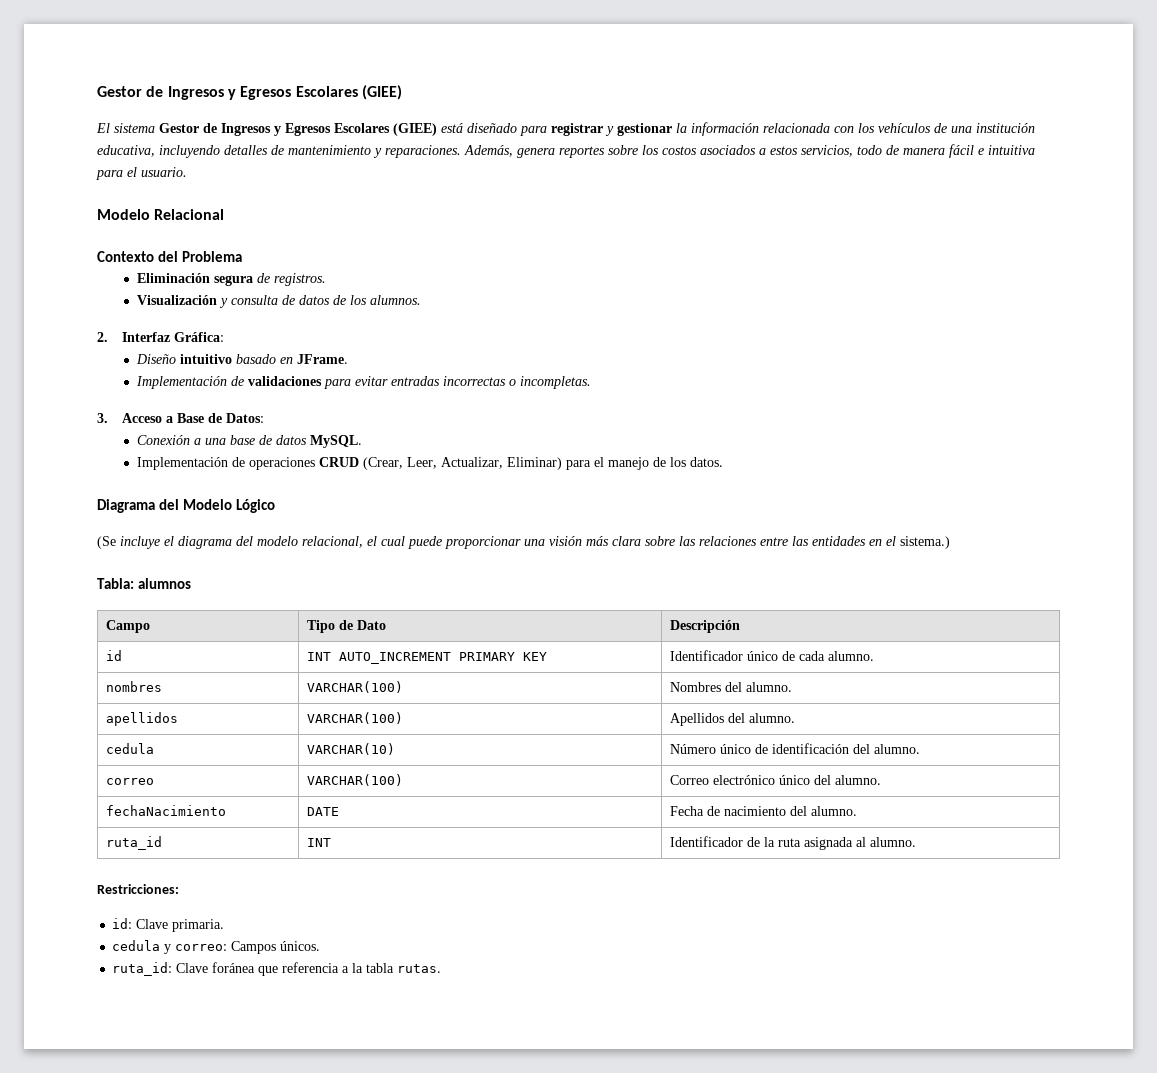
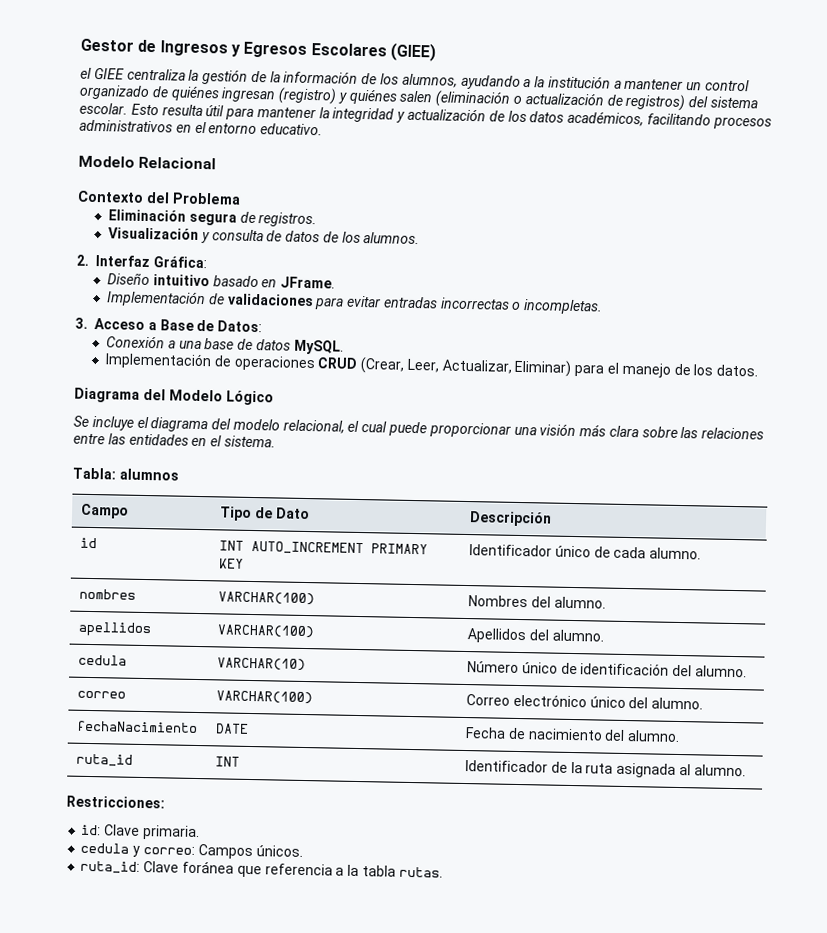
- El sistema Gestor de Ingresos y Egresos Escolares (GIEE) está diseñado para registrar y gestionar la información relacionada con los vehículos de una institución educativa, incluyendo detalles de mantenimiento y reparaciones. Además, genera reportes sobre los costos asociados a estos servicios, todo de manera fácil e intuitiva para el usuario.
+ el GIEE centraliza la gestión de la información de los alumnos, ayudando a la institución a mantener un control organizado de quiénes ingresan (registro) y quiénes salen (eliminación o actualización de registros) del sistema escolar. Esto resulta útil para mantener la integridad y actualización de los datos académicos, facilitando procesos administrativos en el entorno educativo.
- (Se incluye el diagrama del modelo relacional, el cual puede proporcionar una visión más clara sobre las relaciones entre las entidades en el sistema.)
+ Se incluye el diagrama del modelo relacional, el cual puede proporcionar una visión más clara sobre las relaciones entre las entidades en el sistema.

